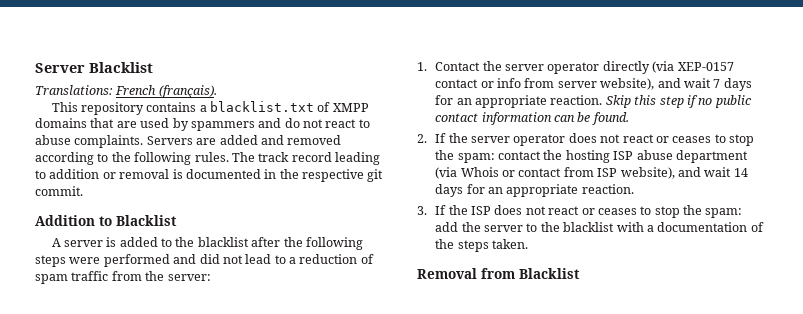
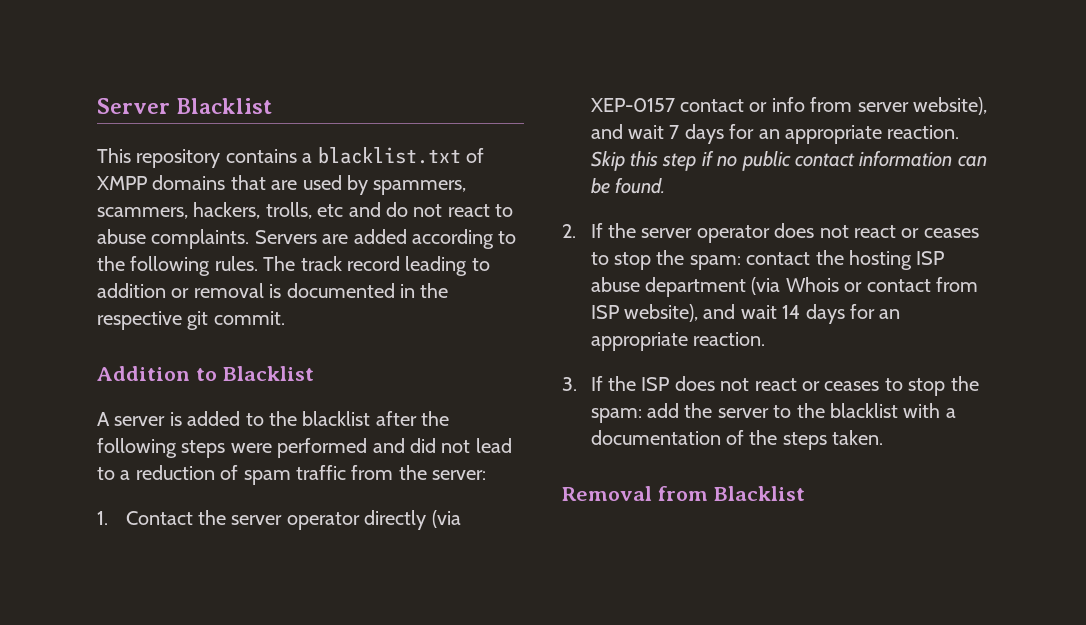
- Translations: French (français).
- This repository contains a blacklist.txt of XMPP domains that are used by spammers and do not react to abuse complaints.
+ This repository contains a blacklist.txt of XMPP domains that are used by spammers, scammers, hackers, trolls, etc and do not react to abuse complaints.
- Servers are added and removed according to the following rules.
+ Servers are added according to the following rules.

